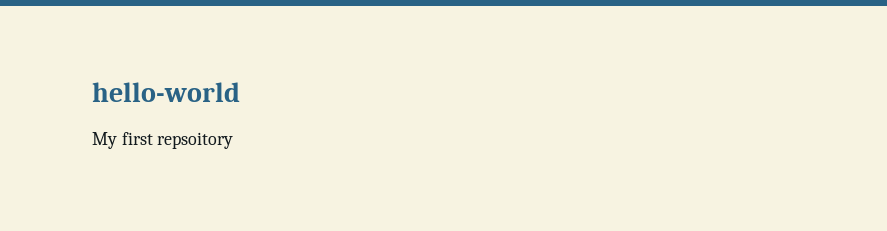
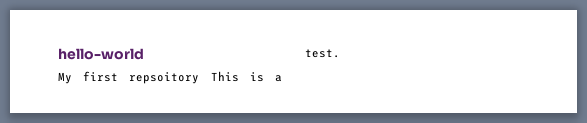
- My first repsoitory
+ My first repsoitory This is a test.

